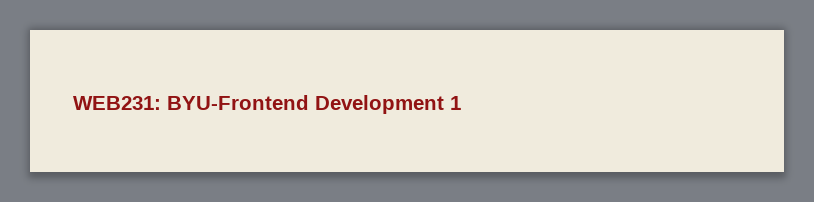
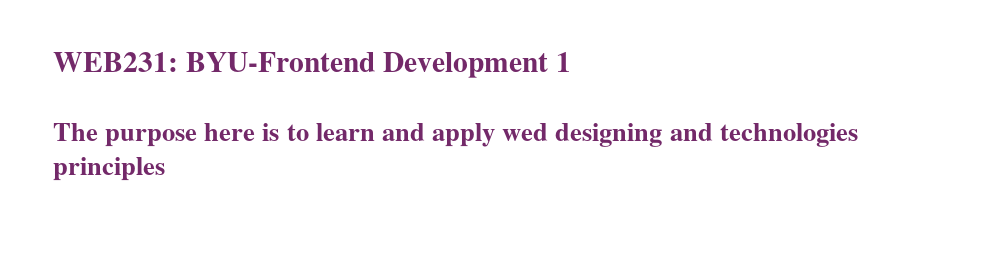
+ The purpose here is to learn and apply wed designing and technologies principles

